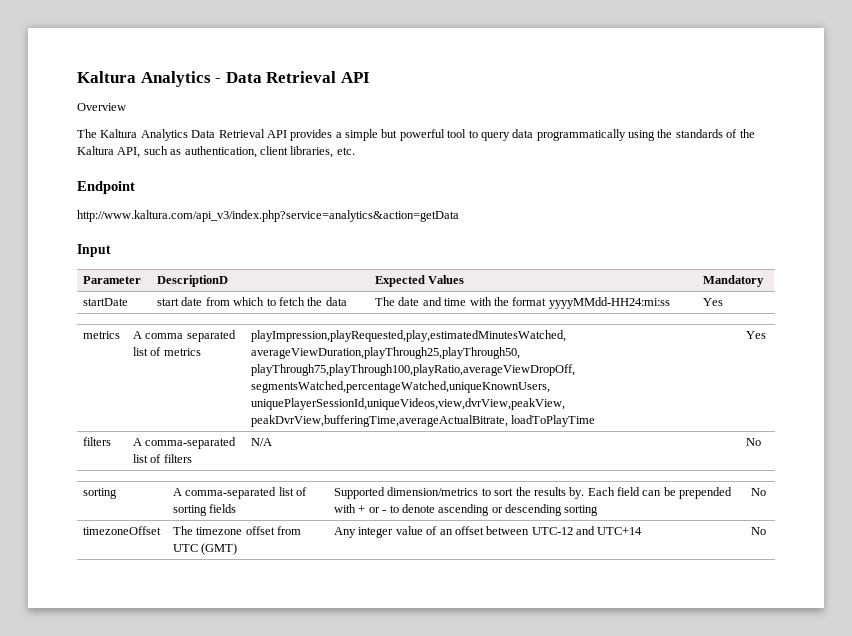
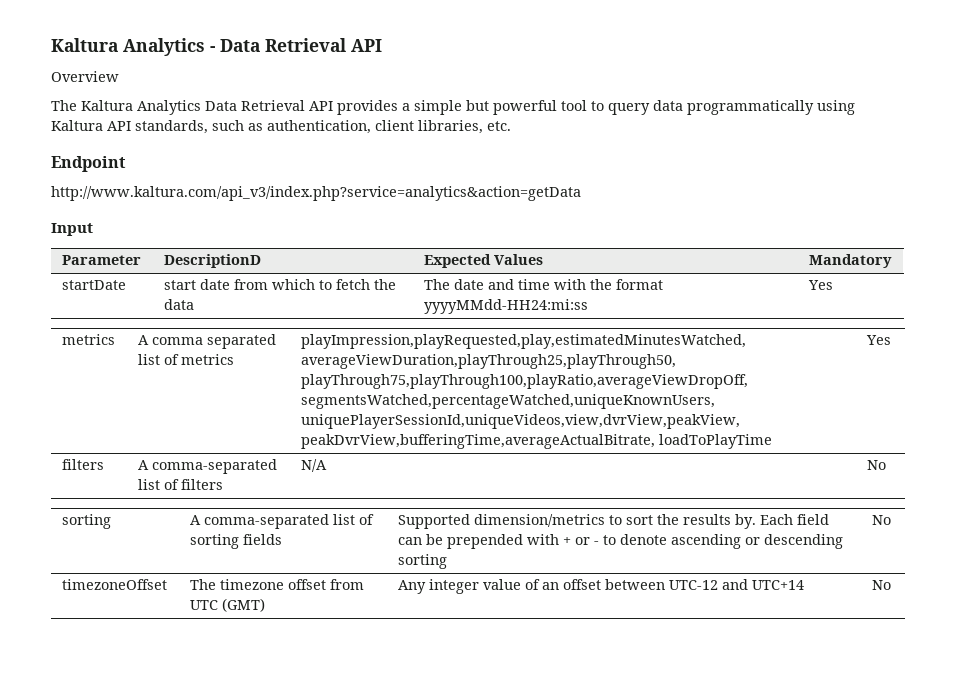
- The Kaltura Analytics Data Retrieval API provides a simple but powerful tool to query data programmatically using the standards of the Kaltura API, such as authentication, client libraries, etc.
+ The Kaltura Analytics Data Retrieval API provides a simple but powerful tool to query data programmatically using Kaltura API standards, such as authentication, client libraries, etc.

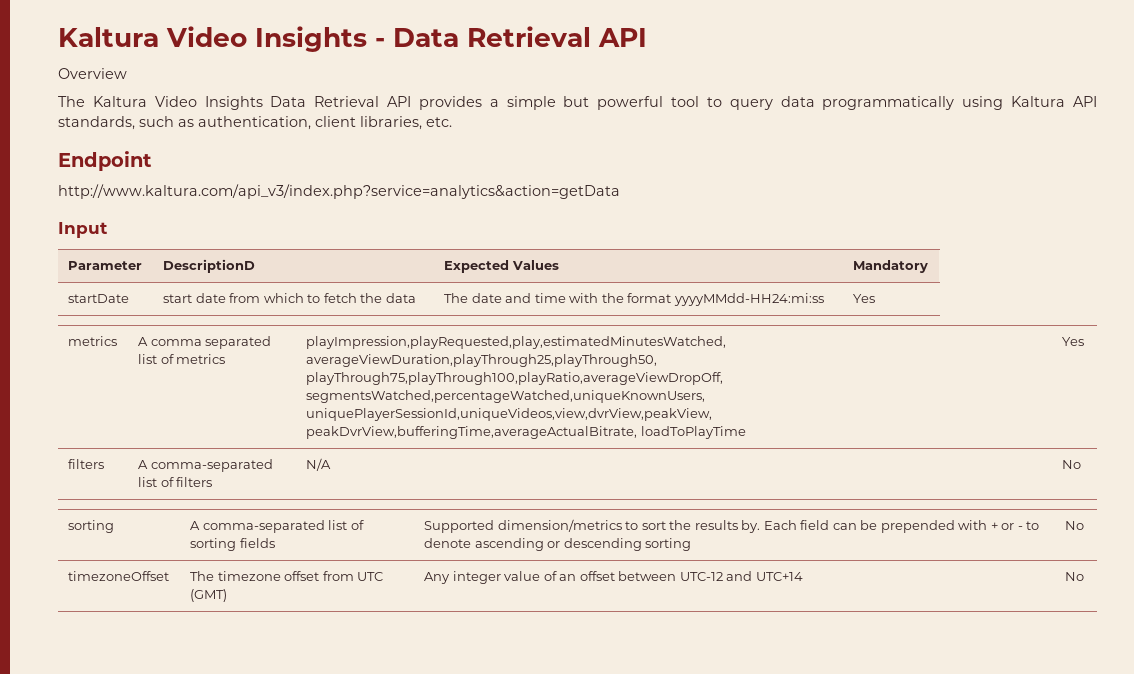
- Kaltura Analytics - Data Retrieval API
+ Kaltura Video Insights - Data Retrieval API
- The Kaltura Analytics Data Retrieval API provides a simple but powerful tool to query data programmatically using Kaltura API standards, such as authentication, client libraries, etc.
+ The Kaltura Video Insights Data Retrieval API provides a simple but powerful tool to query data programmatically using Kaltura API standards, such as authentication, client libraries, etc.

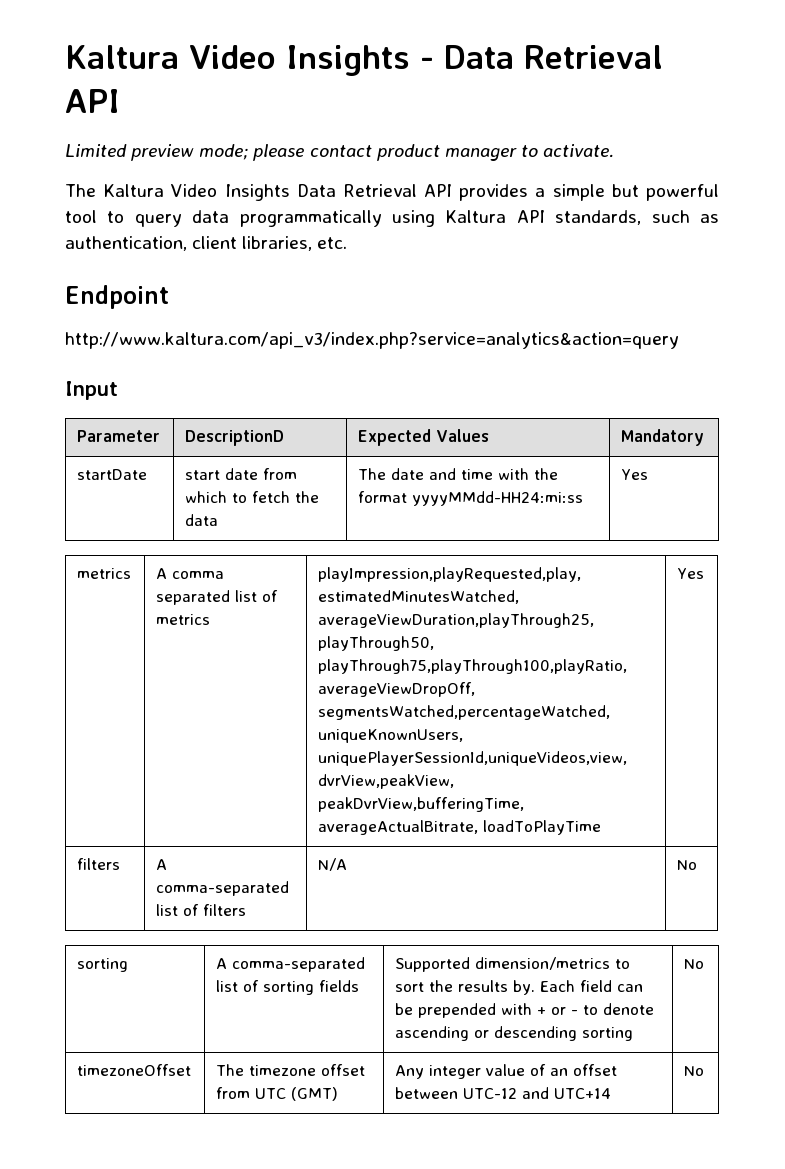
- Overview
+ Limited preview mode; please contact product manager to activate.
- http://www.kaltura.com/api_v3/index.php?service=analytics&action=getData
+ http://www.kaltura.com/api_v3/index.php?service=analytics&action=query

